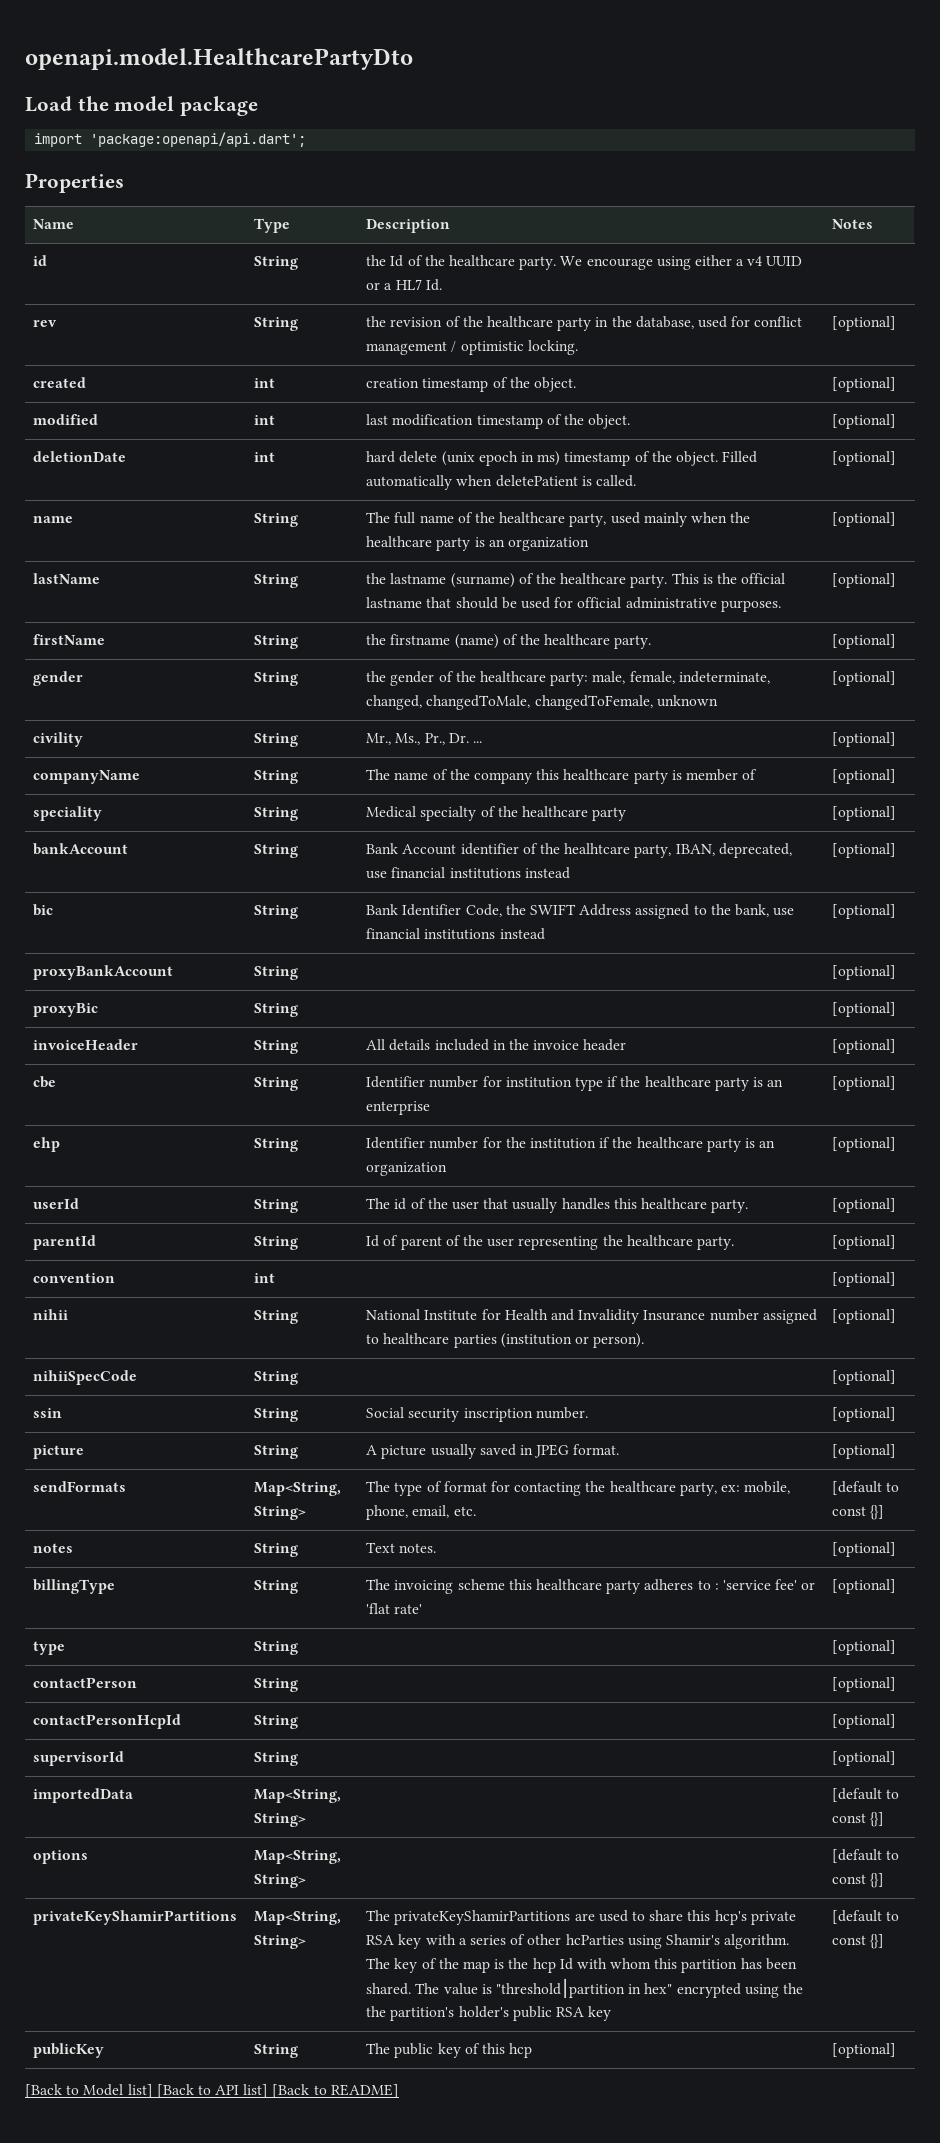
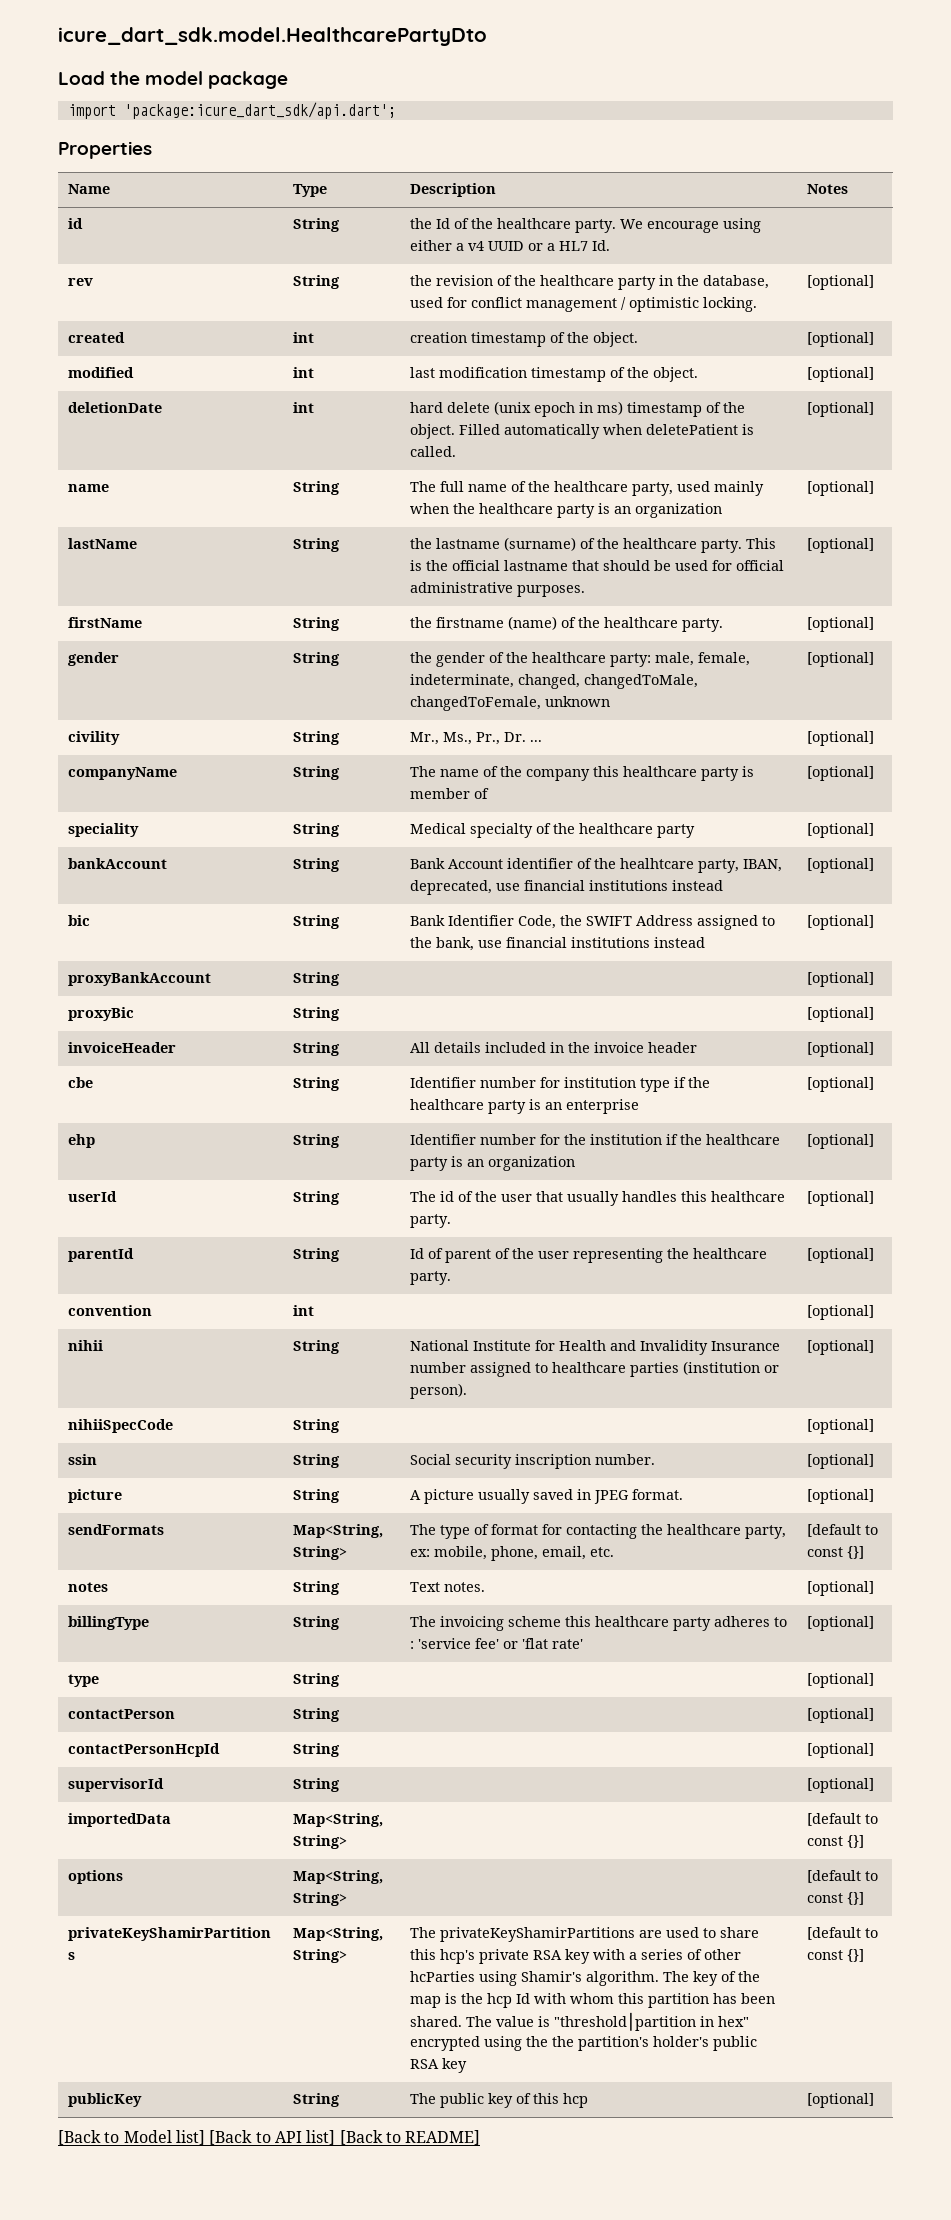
- openapi.model.HealthcarePartyDto
+ icure_dart_sdk.model.HealthcarePartyDto
- import 'package:openapi/api.dart';
+ import 'package:icure_dart_sdk/api.dart';

